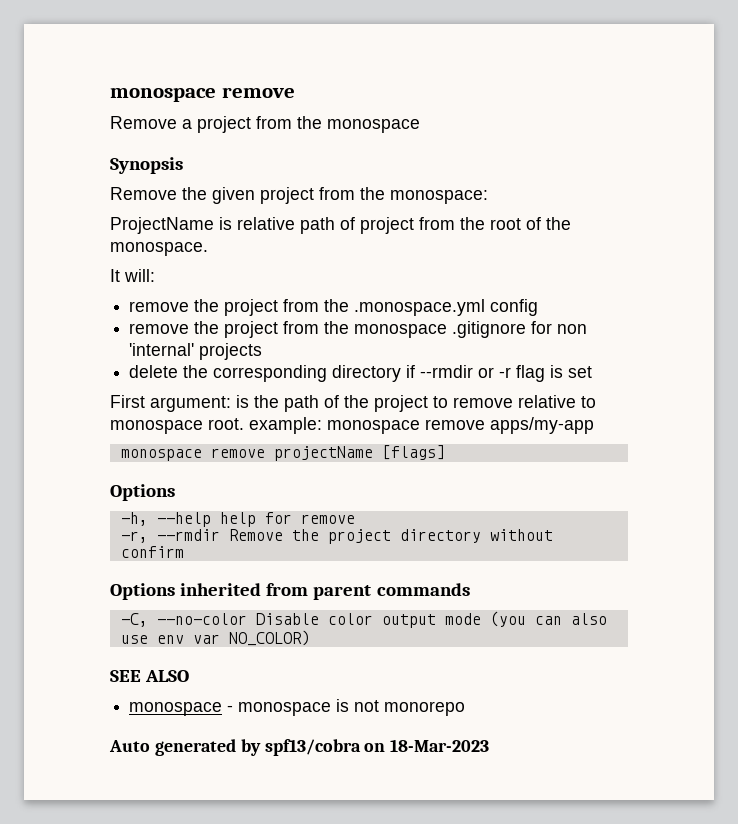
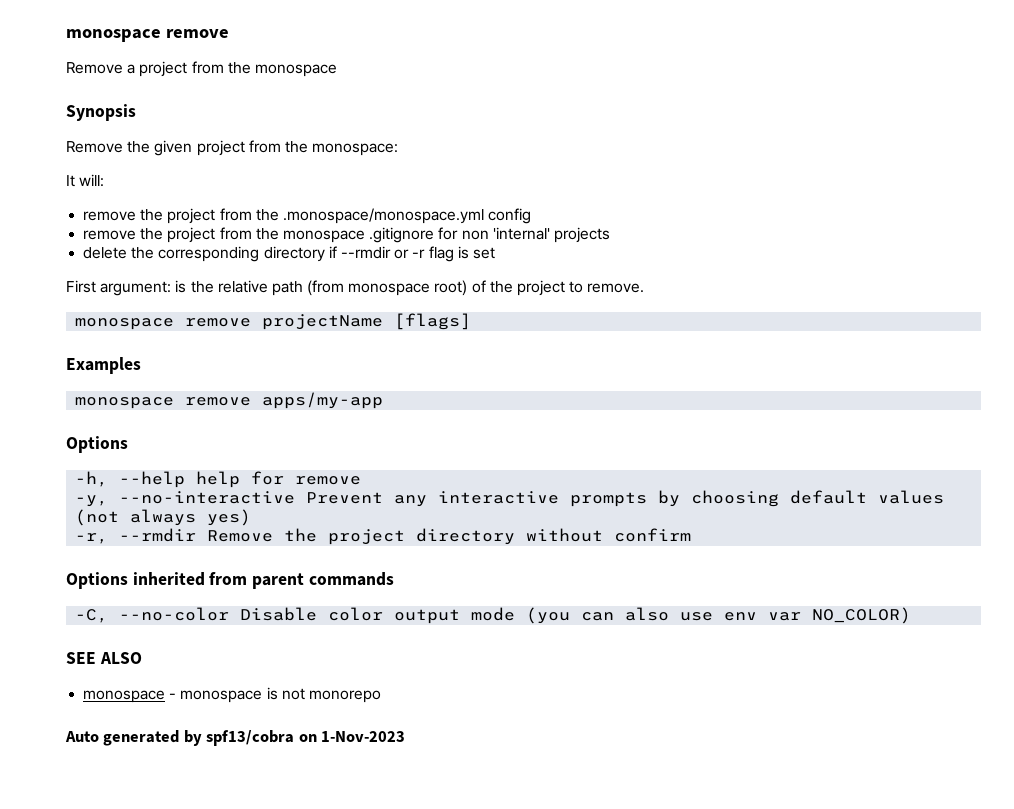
- ProjectName is relative path of project from the root of the monospace.
- remove the project from the .monospace.yml config
+ remove the project from the .monospace/monospace.yml config
- First argument: is the path of the project to remove relative to monospace root. example: monospace remove apps/my-app
+ First argument: is the relative path (from monospace root) of the project to remove.
+ Examples
+ monospace remove apps/my-app
+ -y, --no-interactive Prevent any interactive prompts by choosing default values (not always yes)
- Auto generated by spf13/cobra on 18-Mar-2023
+ Auto generated by spf13/cobra on 1-Nov-2023

